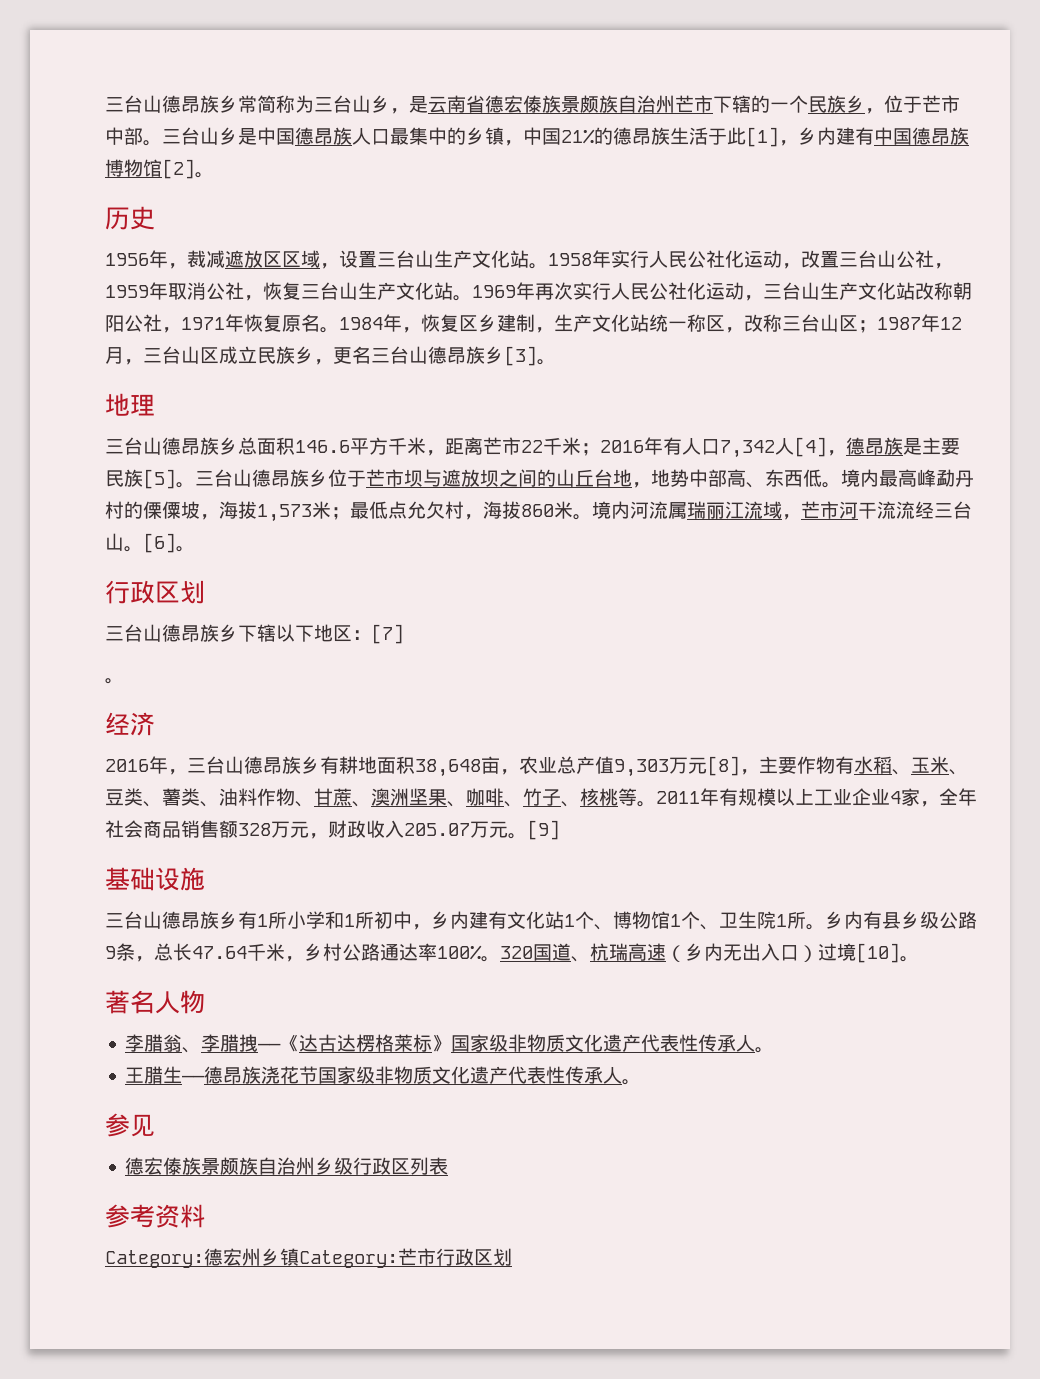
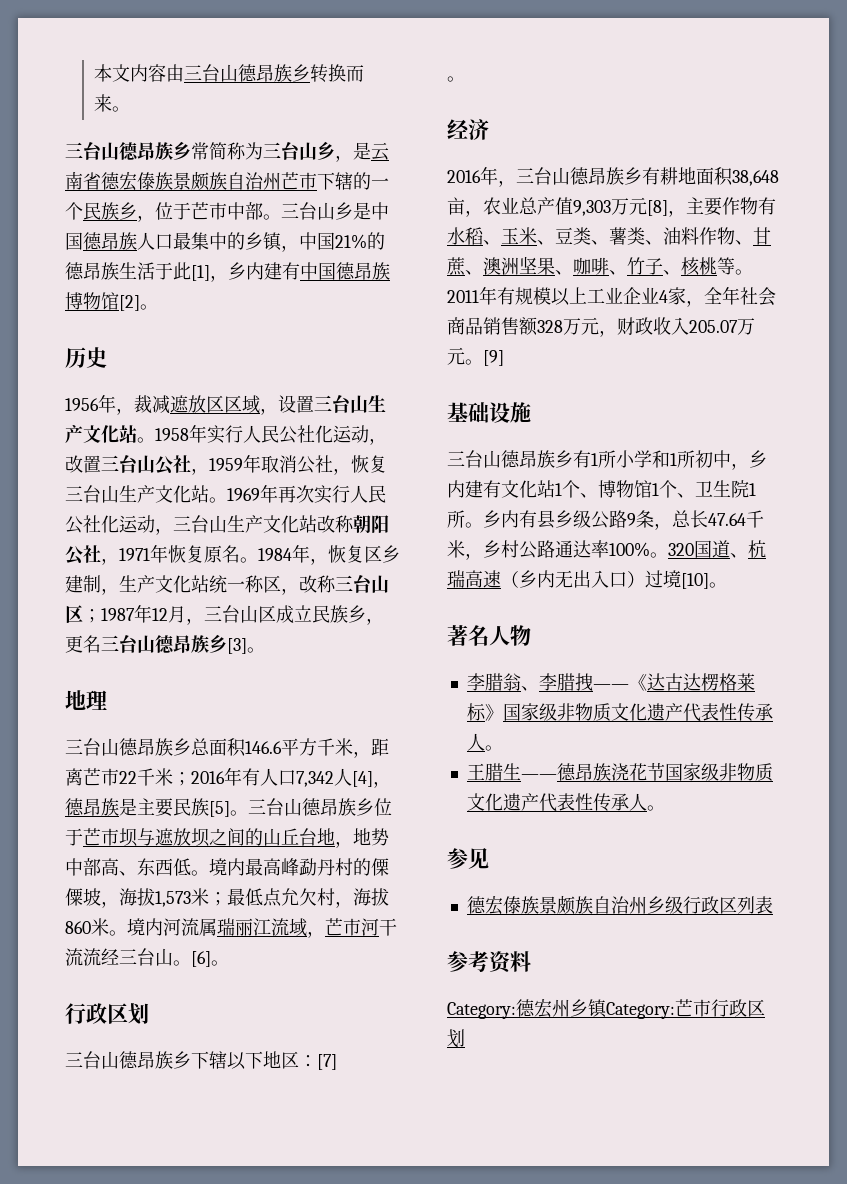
+ 本文内容由三台山德昂族乡转换而来。

